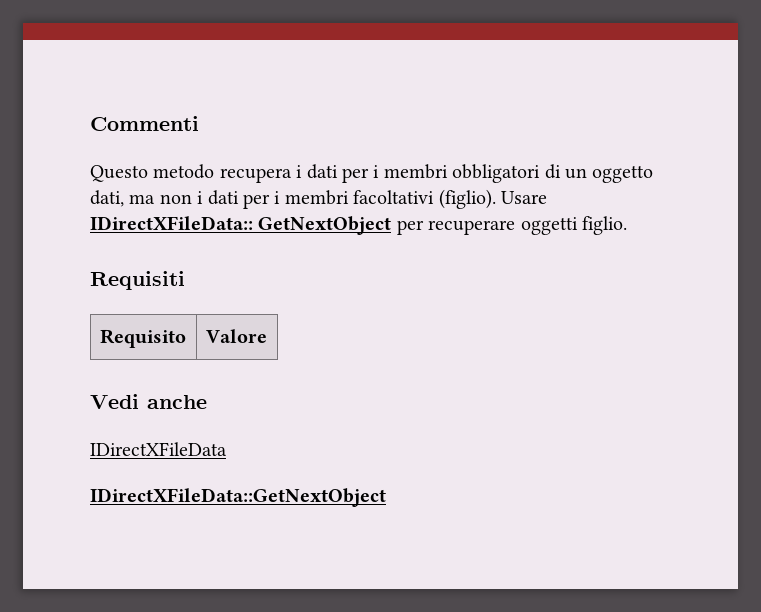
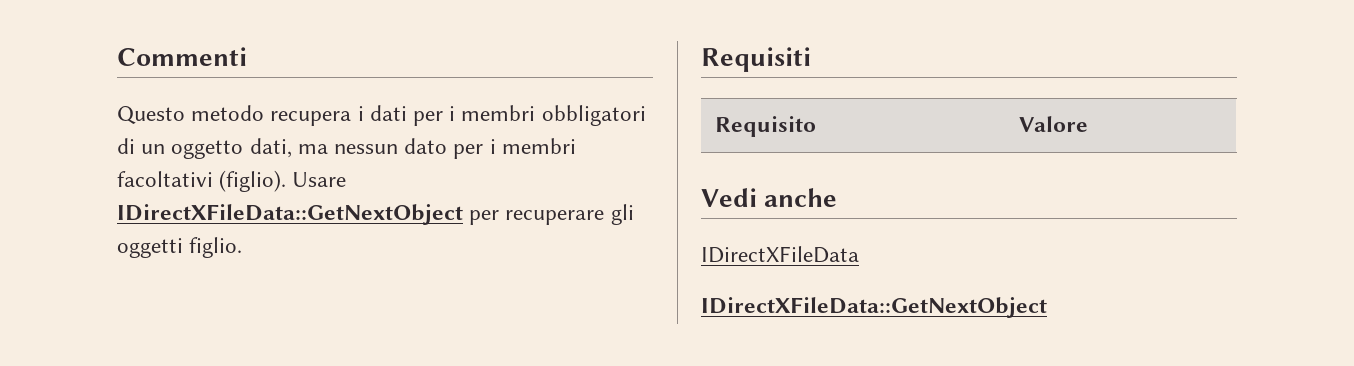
- Questo metodo recupera i dati per i membri obbligatori di un oggetto dati, ma non i dati per i membri facoltativi (figlio).
+ Questo metodo recupera i dati per i membri obbligatori di un oggetto dati, ma nessun dato per i membri facoltativi (figlio).
- Usare IDirectXFileData:: GetNextObject per recuperare oggetti figlio.
+ Usare IDirectXFileData::GetNextObject per recuperare gli oggetti figlio.

